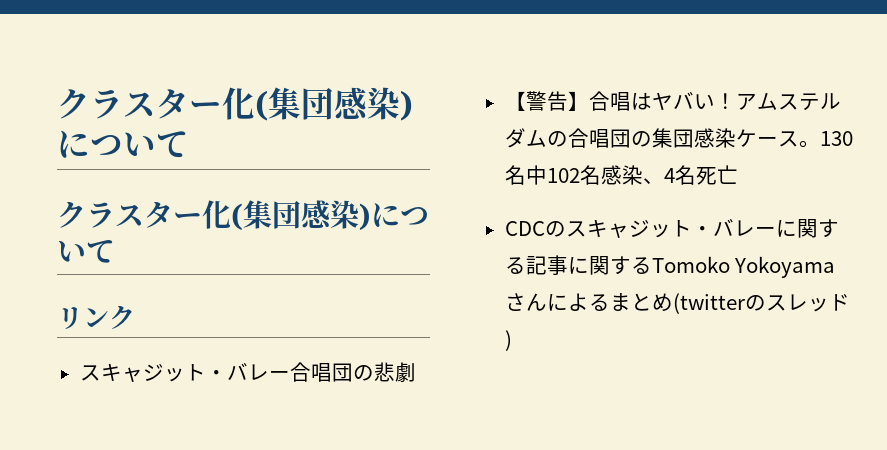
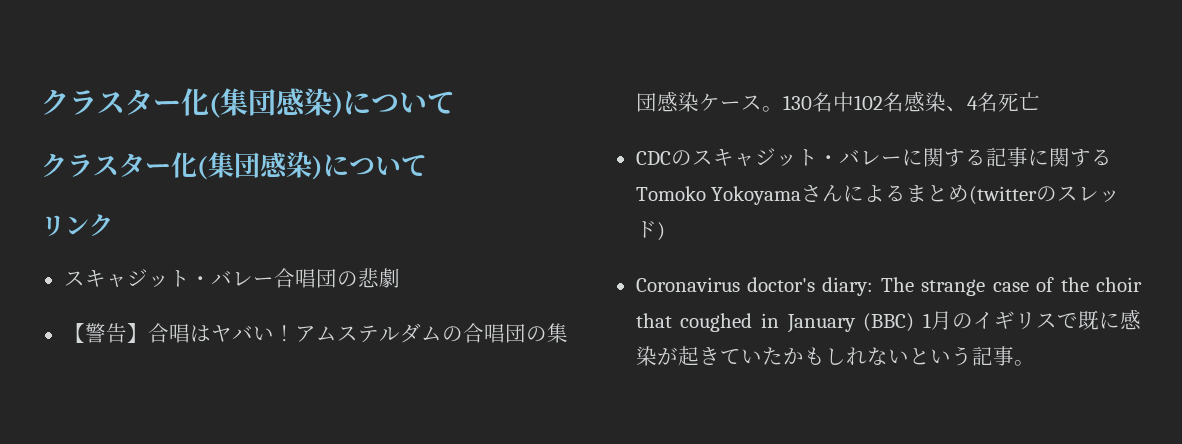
+ Coronavirus doctor's diary: The strange case of the choir that coughed in January (BBC) 1月のイギリスで既に感染が起きていたかもしれないという記事。

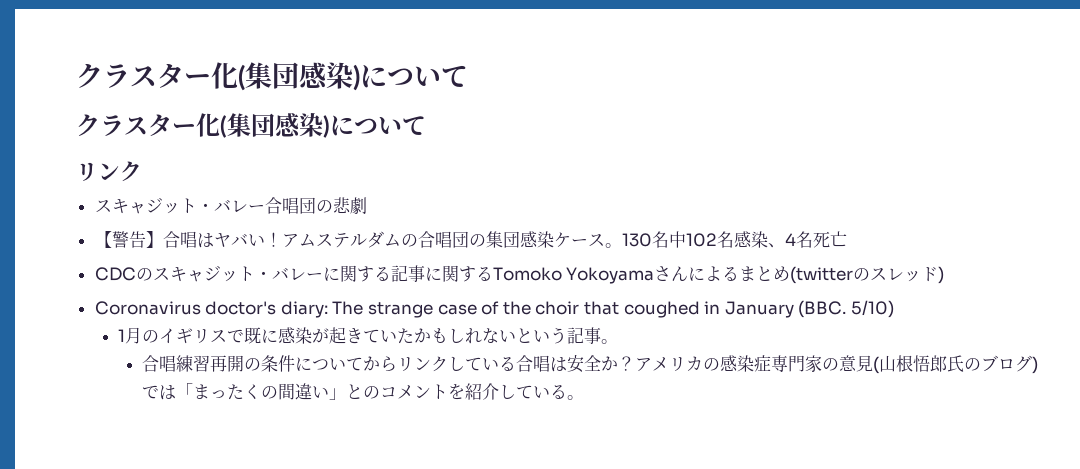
- Coronavirus doctor's diary: The strange case of the choir that coughed in January (BBC) 1月のイギリスで既に感染が起きていたかもしれないという記事。
+ Coronavirus doctor's diary: The strange case of the choir that coughed in January (BBC. 5/10)
+ 1月のイギリスで既に感染が起きていたかもしれないという記事。
+ 合唱練習再開の条件についてからリンクしている合唱は安全か？アメリカの感染症専門家の意見(山根悟郎氏のブログ)では「まったくの間違い」とのコメントを紹介している。

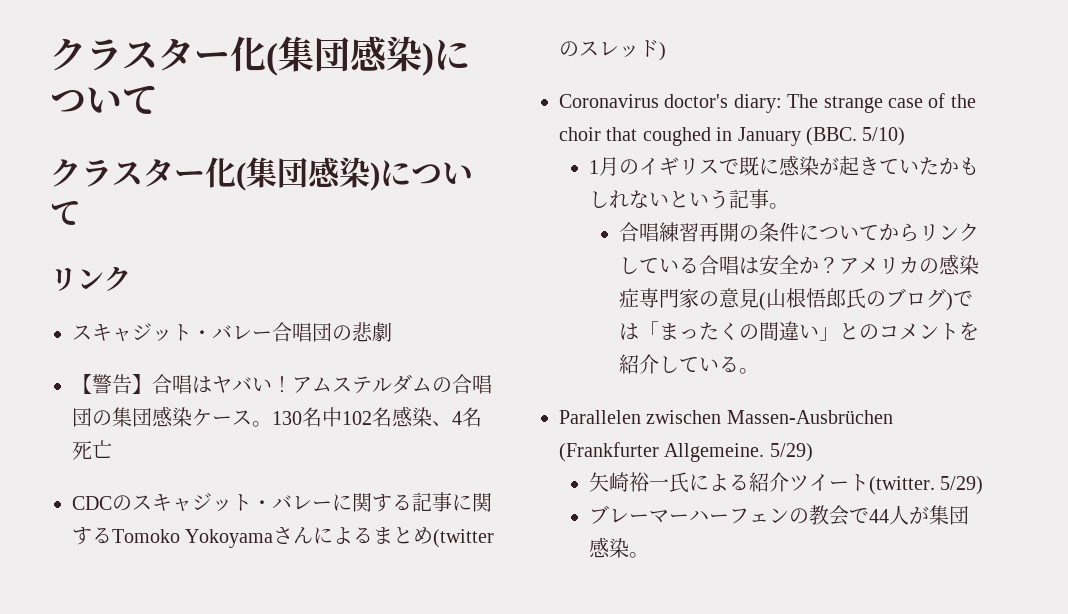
+ Parallelen zwischen Massen-Ausbrüchen (Frankfurter Allgemeine. 5/29)
+ 矢崎裕一氏による紹介ツイート(twitter. 5/29)
+ ブレーマーハーフェンの教会で44人が集団感染。

